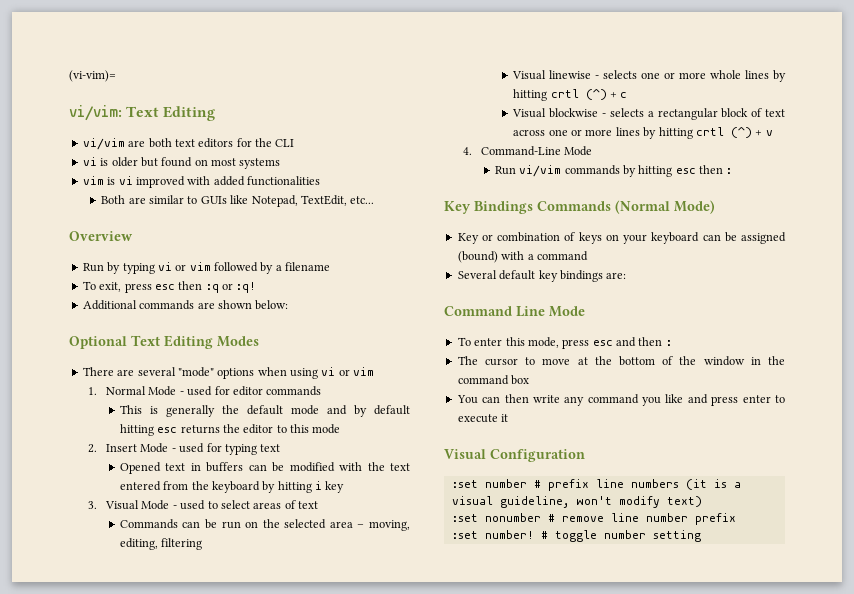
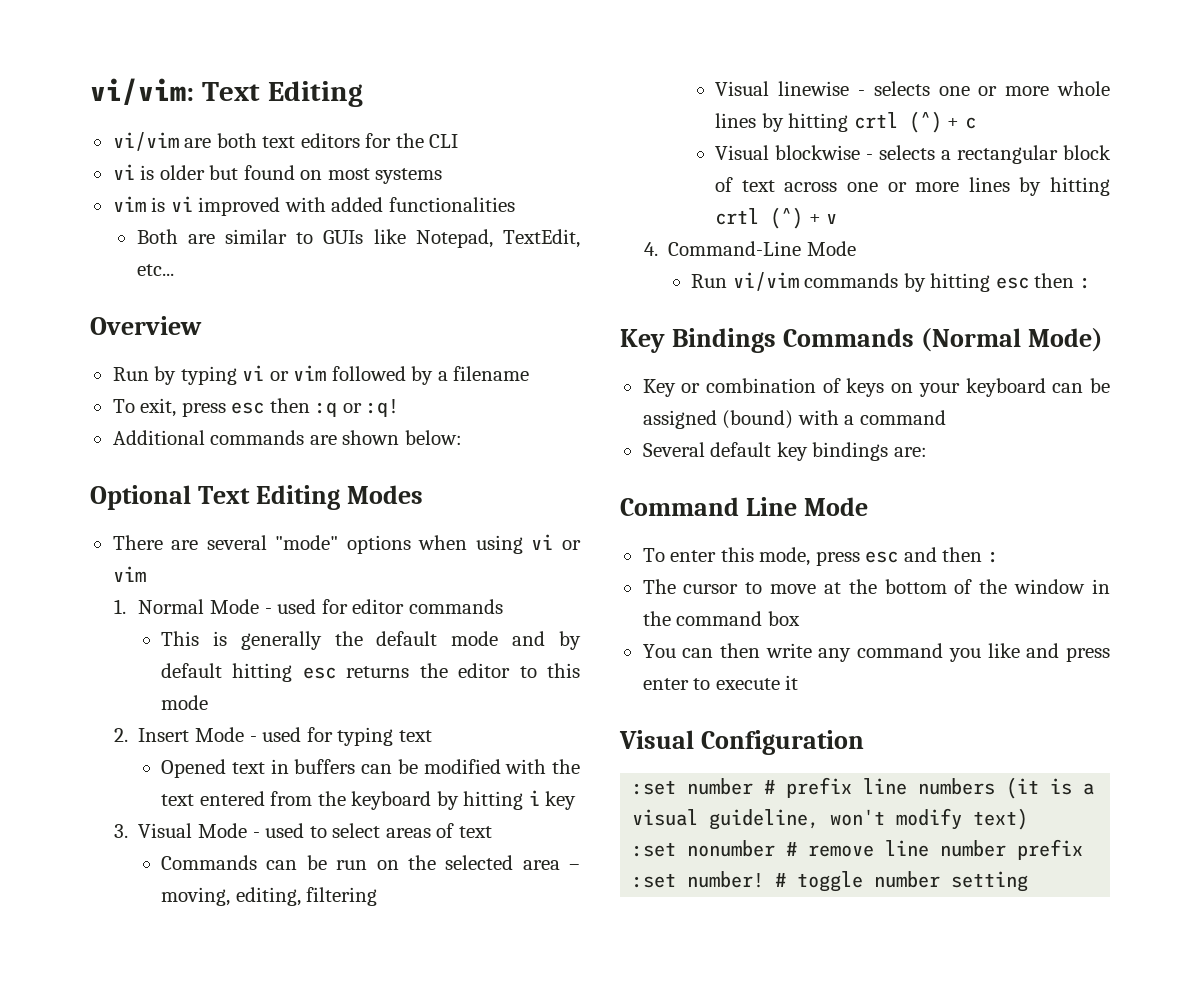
- (vi-vim)=

